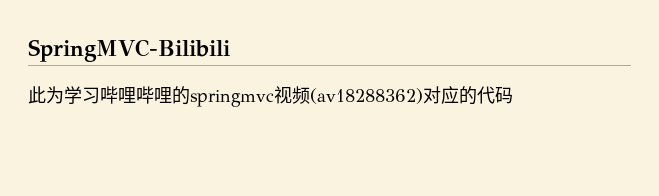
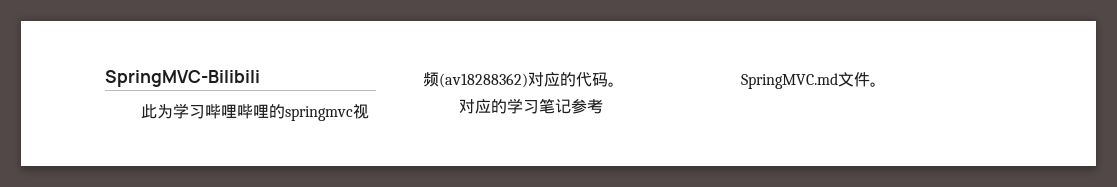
- 此为学习哔哩哔哩的springmvc视频(av18288362)对应的代码
+ 此为学习哔哩哔哩的springmvc视频(av18288362)对应的代码。
+ 对应的学习笔记参考SpringMVC.md文件。

